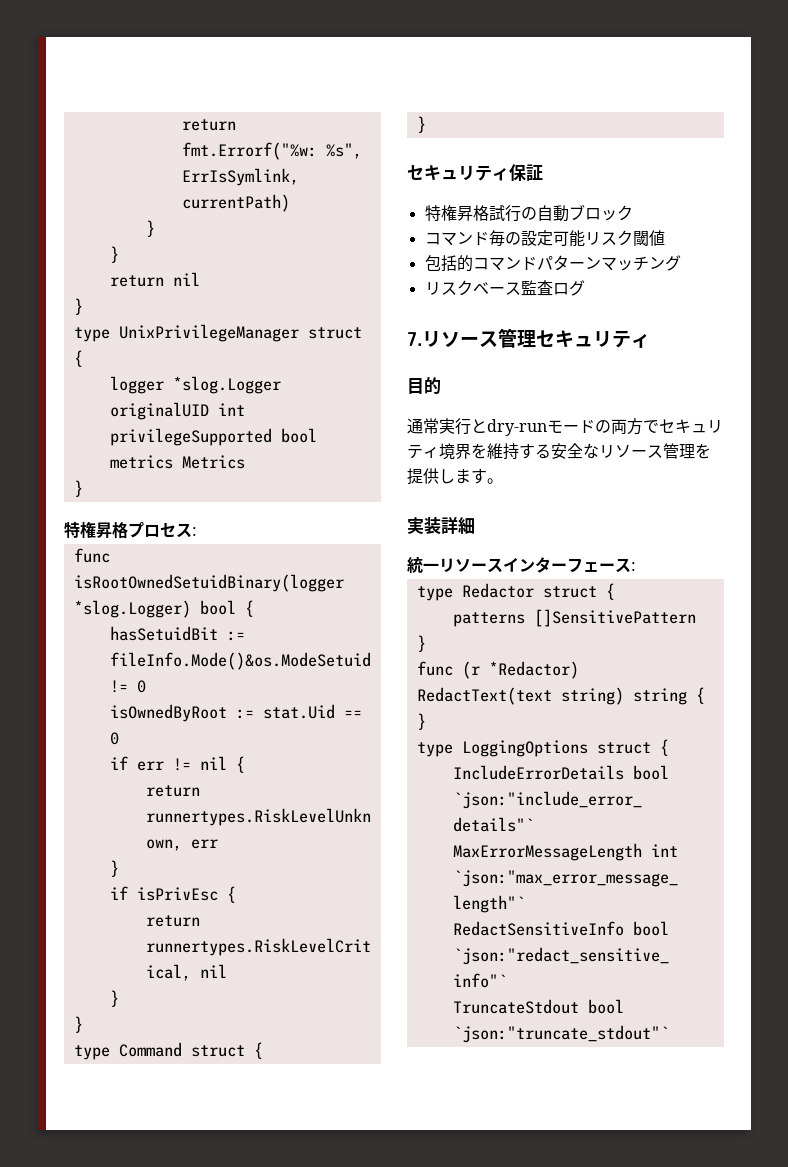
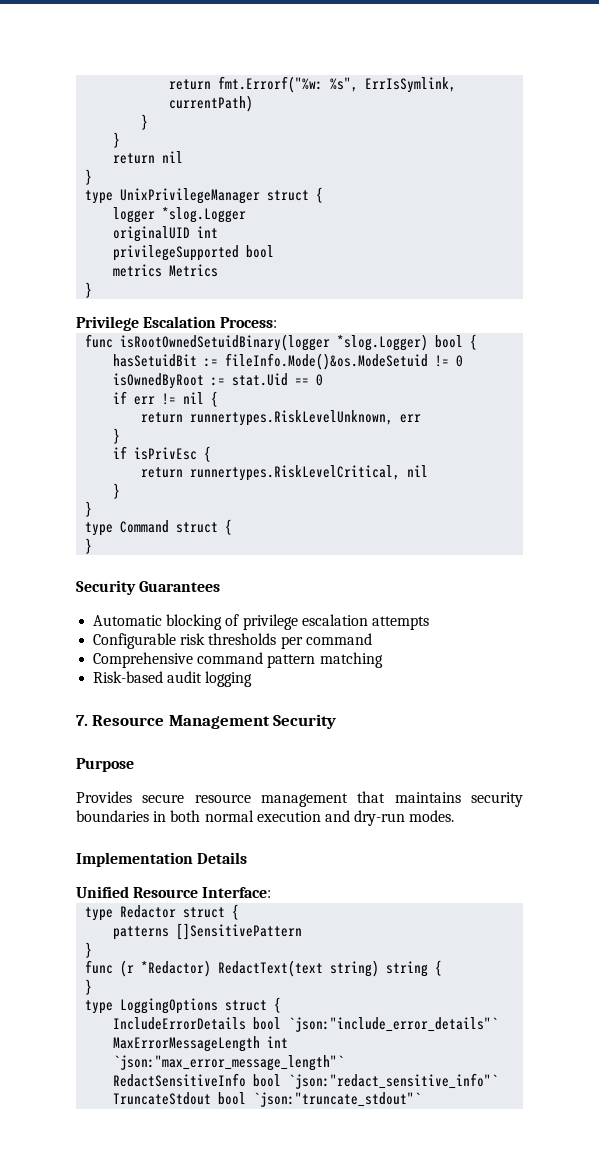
- 特権昇格プロセス:
+ Privilege Escalation Process:
- セキュリティ保証
- 特権昇格試行の自動ブロック
- コマンド毎の設定可能リスク閾値
- 包括的コマンドパターンマッチング
- リスクベース監査ログ
- 7.リソース管理セキュリティ
- 目的
- 通常実行とdry-runモードの両方でセキュリティ境界を維持する安全なリソース管理を提供します。
- 実装詳細
- 統一リソースインターフェース:
+ Security Guarantees
+ Automatic blocking of privilege escalation attempts
+ Configurable risk thresholds per command
+ Comprehensive command pattern matching
+ Risk-based audit logging
+ 7. Resource Management Security
+ Purpose
+ Provides secure resource management that maintains security boundaries in both normal execution and dry-run modes.
+ Implementation Details
+ Unified Resource Interface:

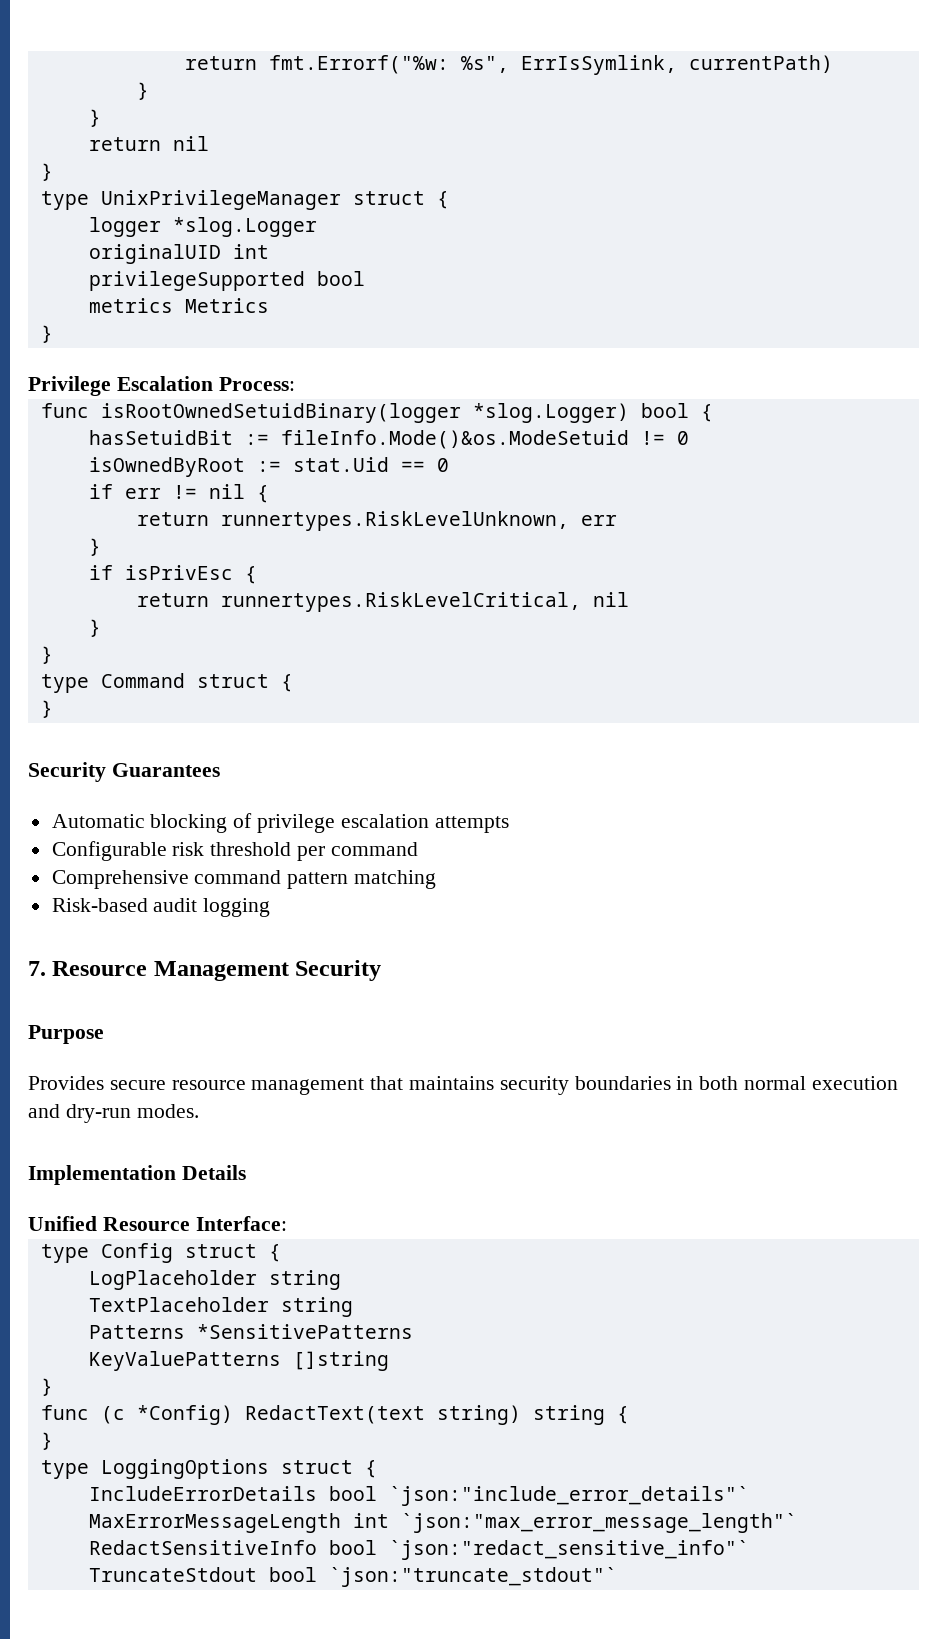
- Configurable risk thresholds per command
+ Configurable risk threshold per command
- type Redactor struct {
- patterns []SensitivePattern
+ type Config struct {
+ LogPlaceholder string
+ TextPlaceholder string
+ Patterns *SensitivePatterns
+ KeyValuePatterns []string
- func (r *Redactor) RedactText(text string) string {
+ func (c *Config) RedactText(text string) string {

